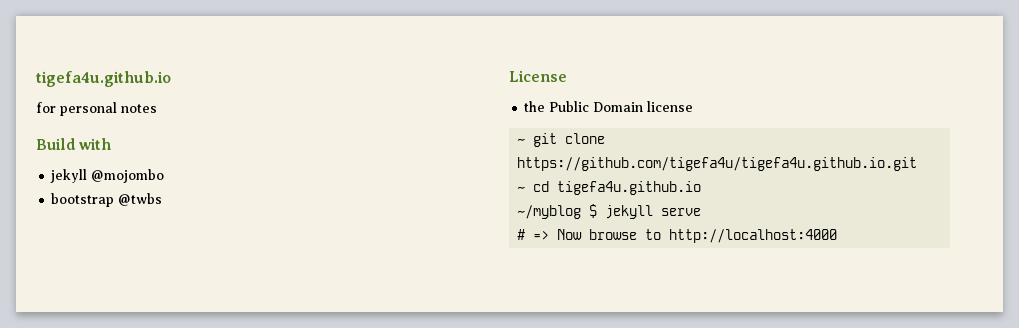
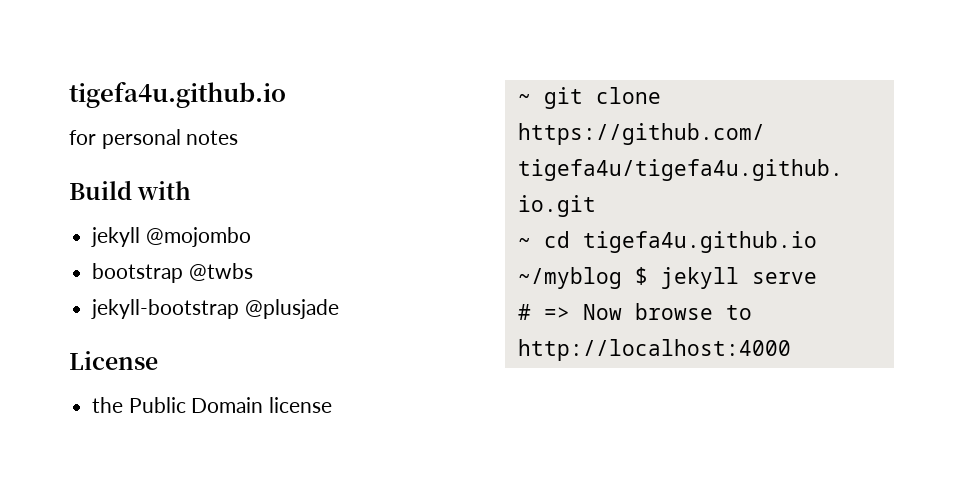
+ jekyll-bootstrap @plusjade

